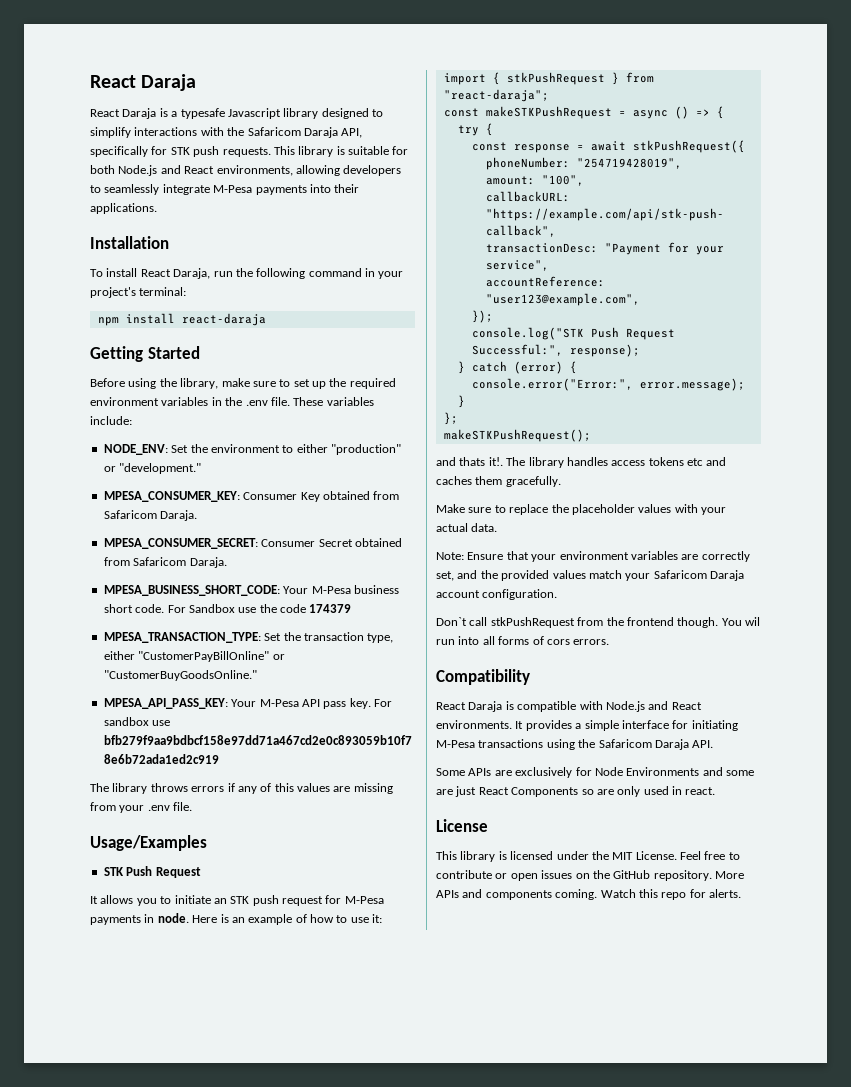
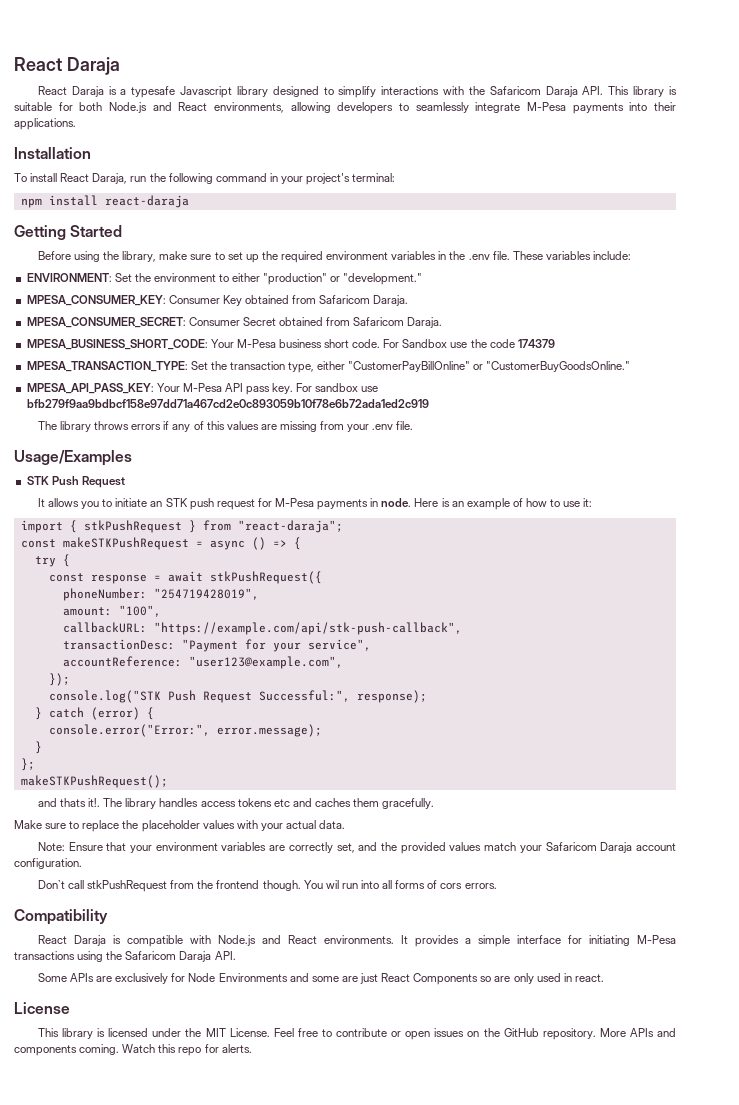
- React Daraja is a typesafe Javascript library designed to simplify interactions with the Safaricom Daraja API, specifically for STK push requests. This library is suitable for both Node.js and React environments, allowing developers to seamlessly integrate M-Pesa payments into their applications.
+ React Daraja is a typesafe Javascript library designed to simplify interactions with the Safaricom Daraja API. This library is suitable for both Node.js and React environments, allowing developers to seamlessly integrate M-Pesa payments into their applications.
- NODE_ENV: Set the environment to either "production" or "development."
+ ENVIRONMENT: Set the environment to either "production" or "development."

